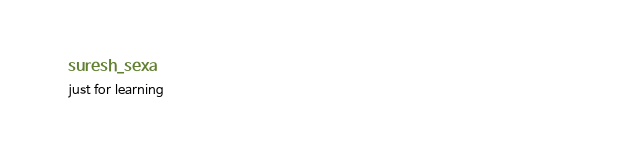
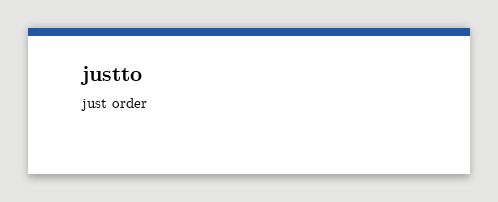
- suresh_sexa
+ justto
- just for learning
+ just order

